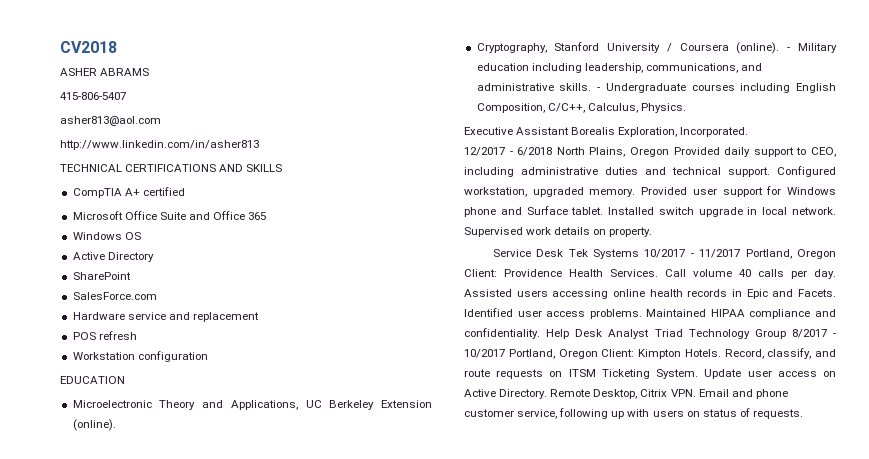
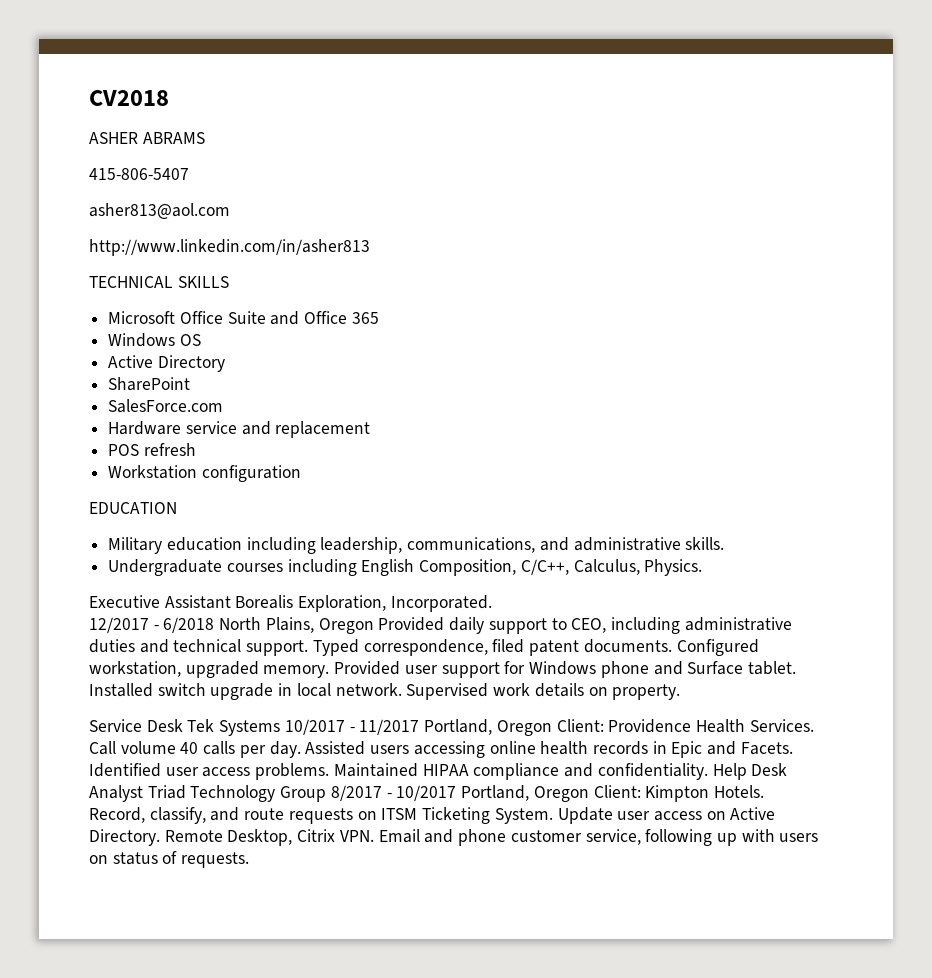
- TECHNICAL CERTIFICATIONS AND SKILLS
+ TECHNICAL SKILLS
- CompTIA A+ certified
- Microelectronic Theory and Applications, UC Berkeley Extension (online).
- Cryptography, Stanford University / Coursera (online). - Military education including leadership, communications, and administrative skills. - Undergraduate courses including English Composition, C/C++, Calculus, Physics.
+ Military education including leadership, communications, and administrative skills.
+ Undergraduate courses including English Composition, C/C++, Calculus, Physics.
+ Typed correspondence, filed patent documents.

